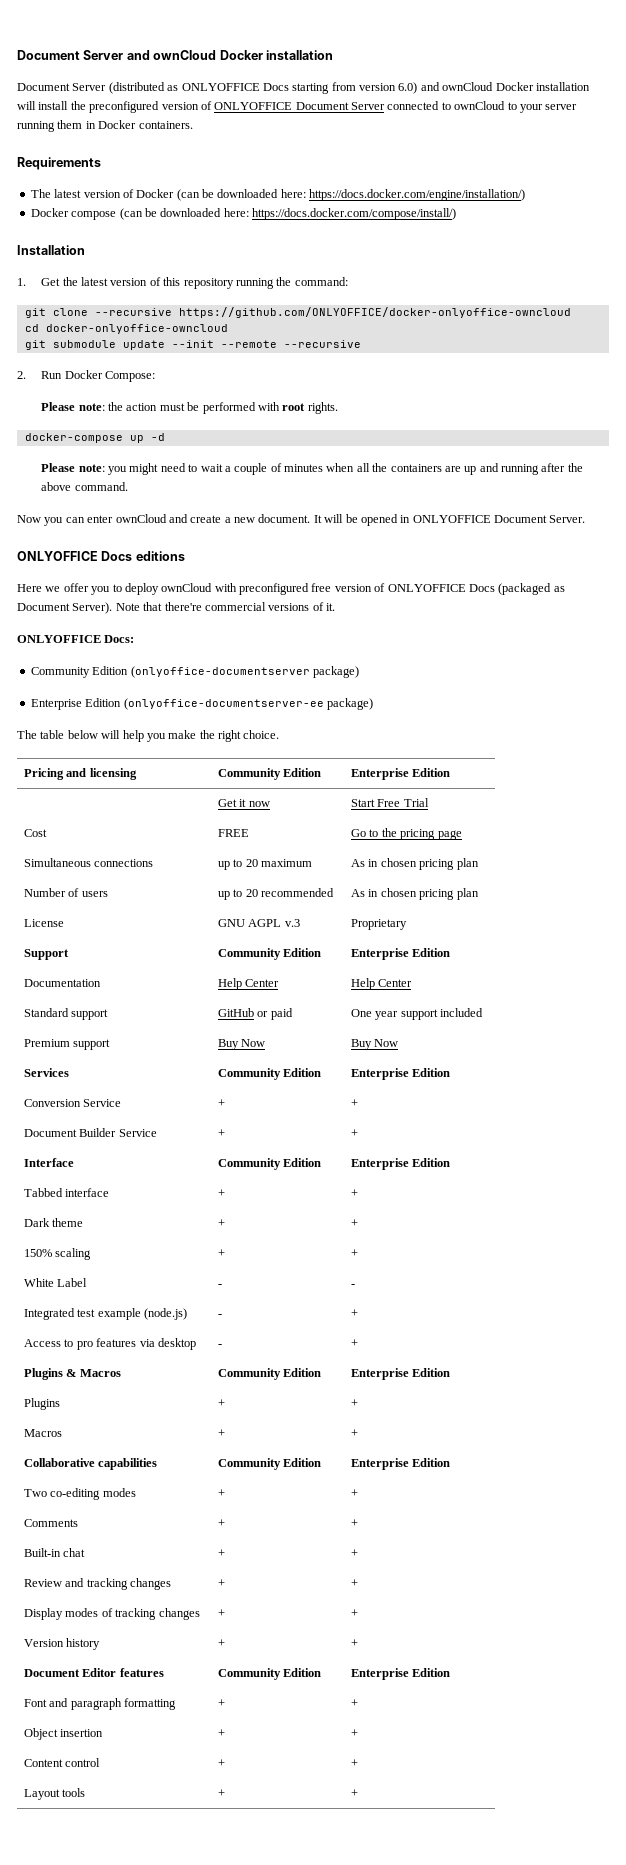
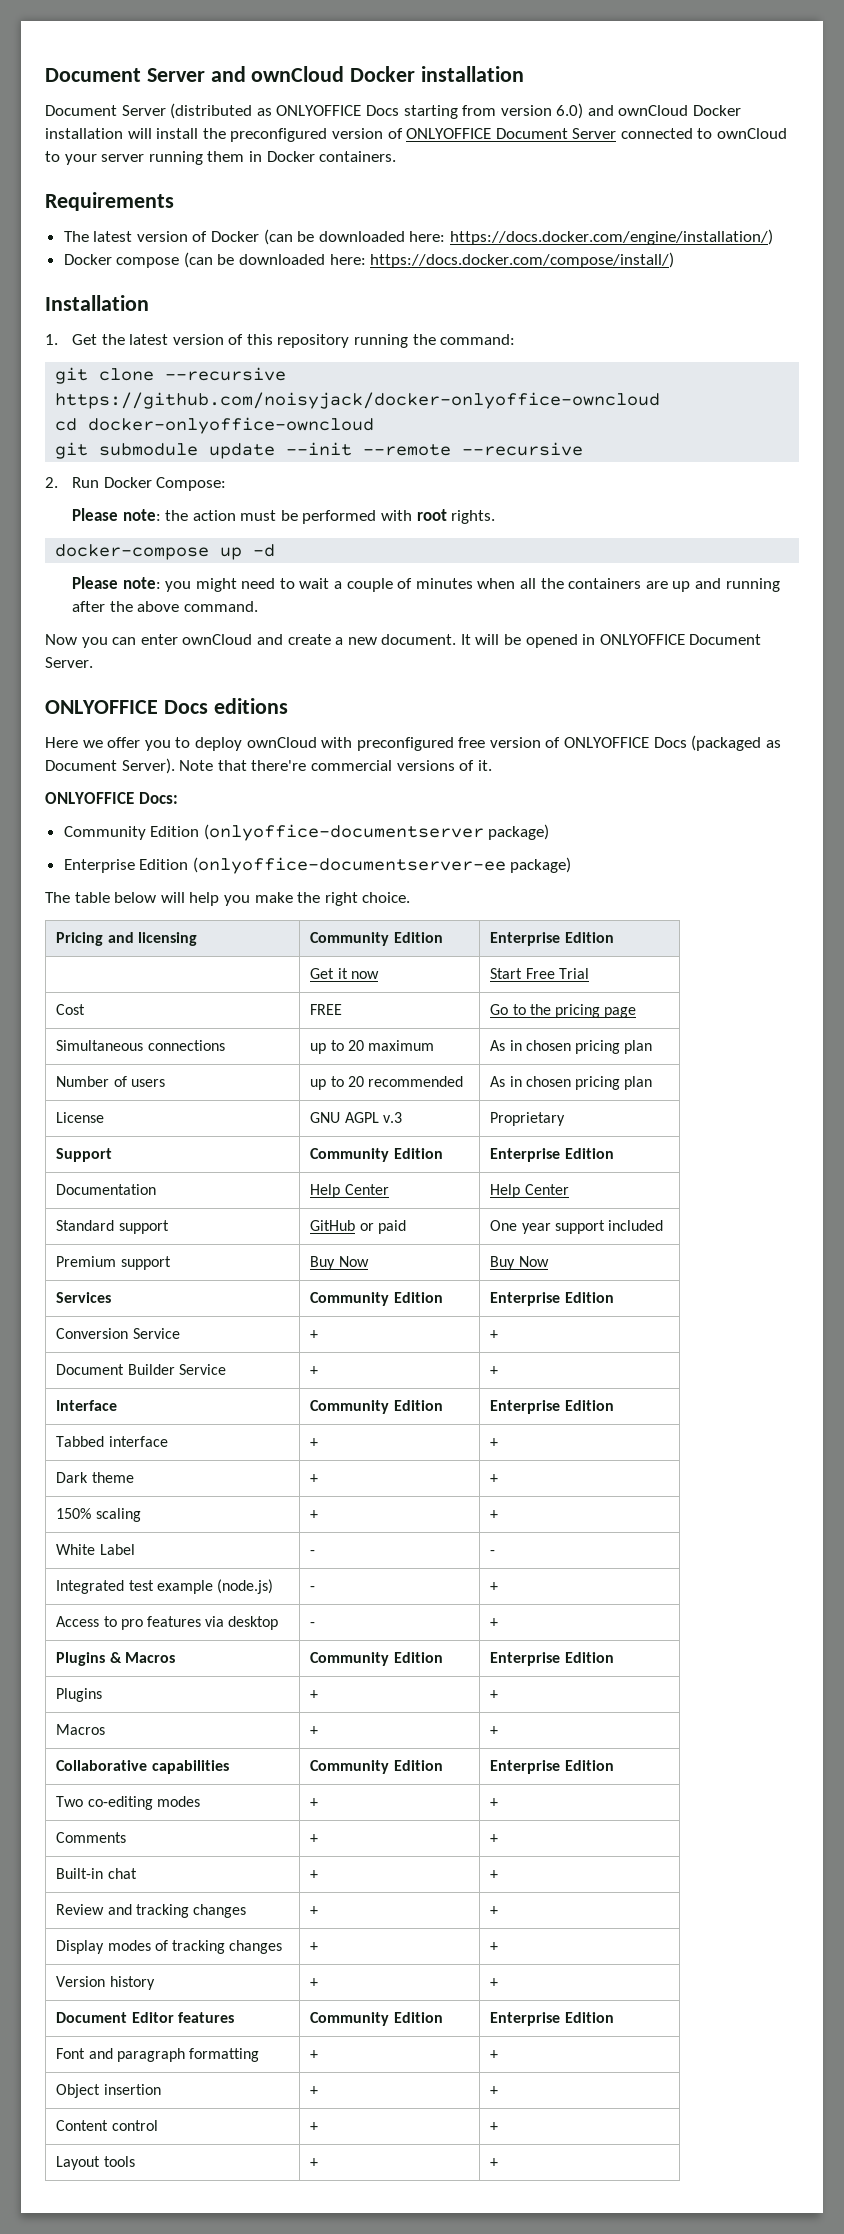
- git clone --recursive https://github.com/ONLYOFFICE/docker-onlyoffice-owncloud
+ git clone --recursive https://github.com/noisyjack/docker-onlyoffice-owncloud

